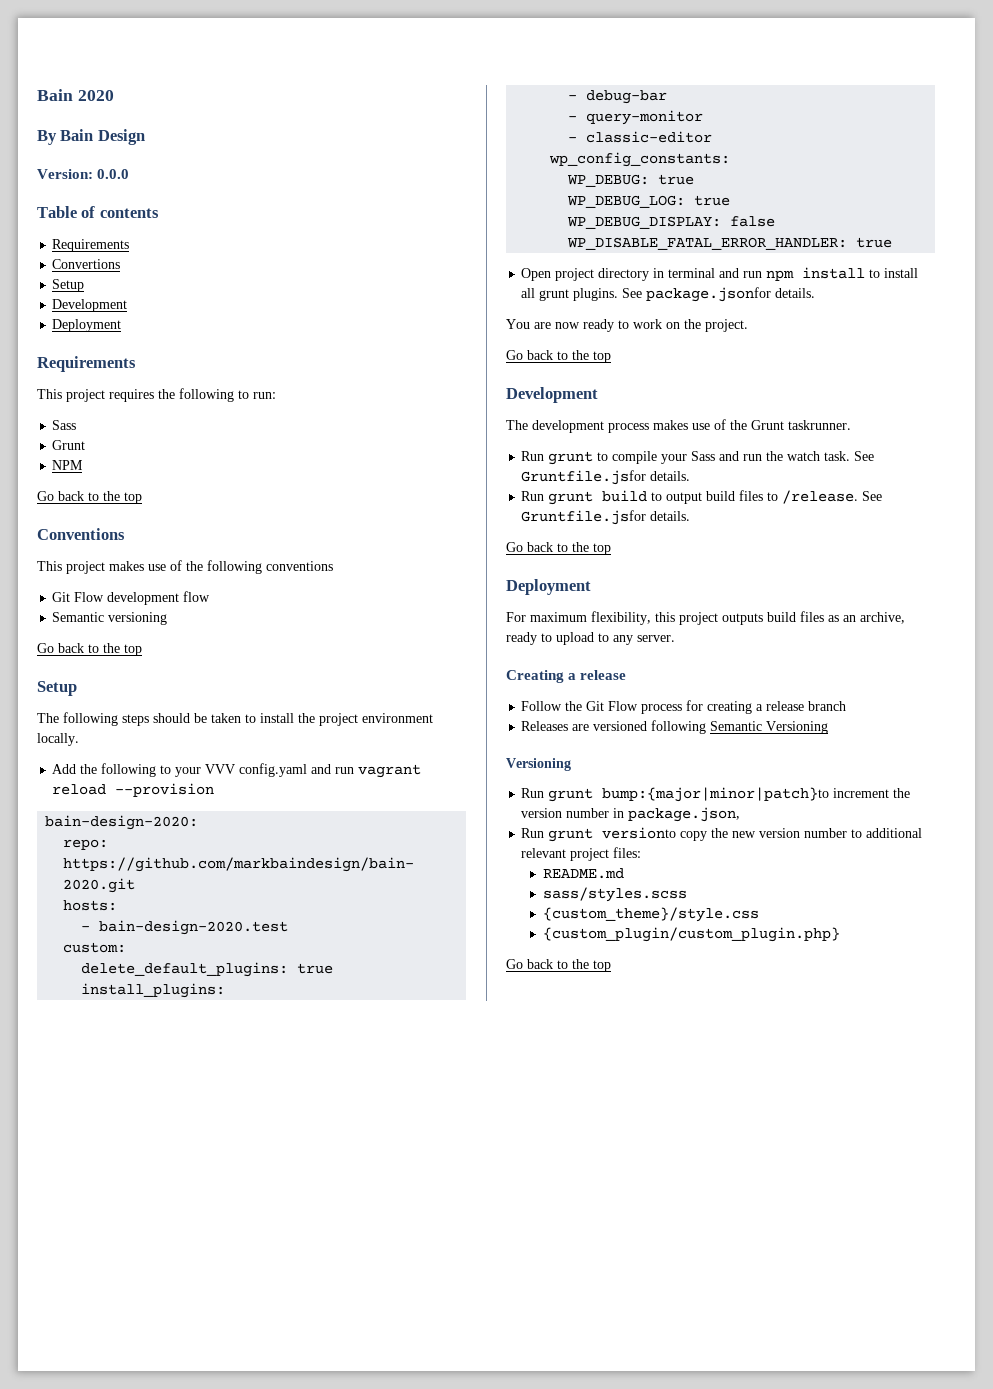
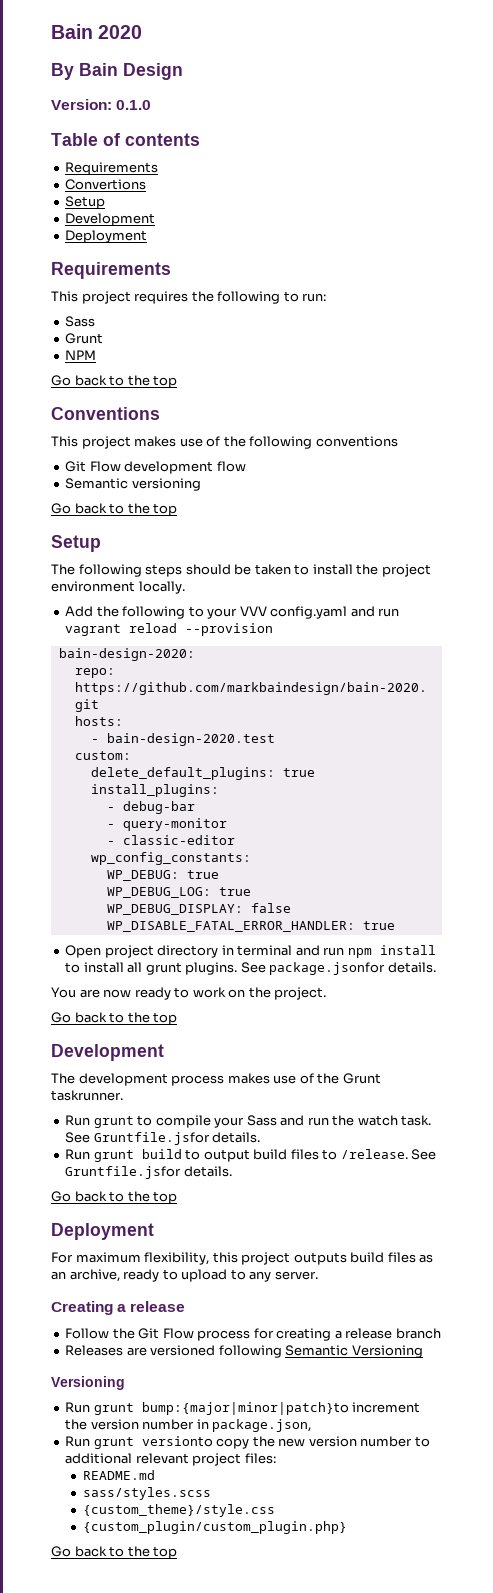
- Version: 0.0.0
+ Version: 0.1.0

